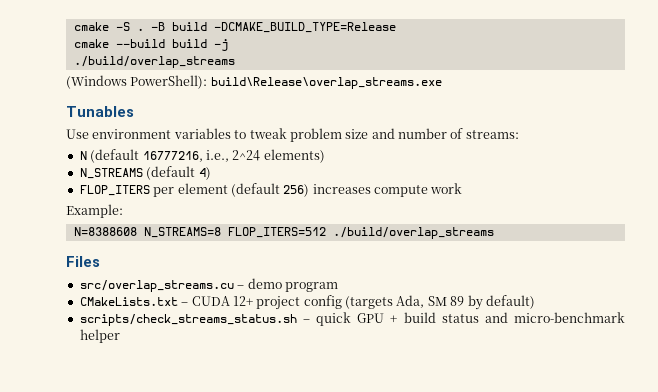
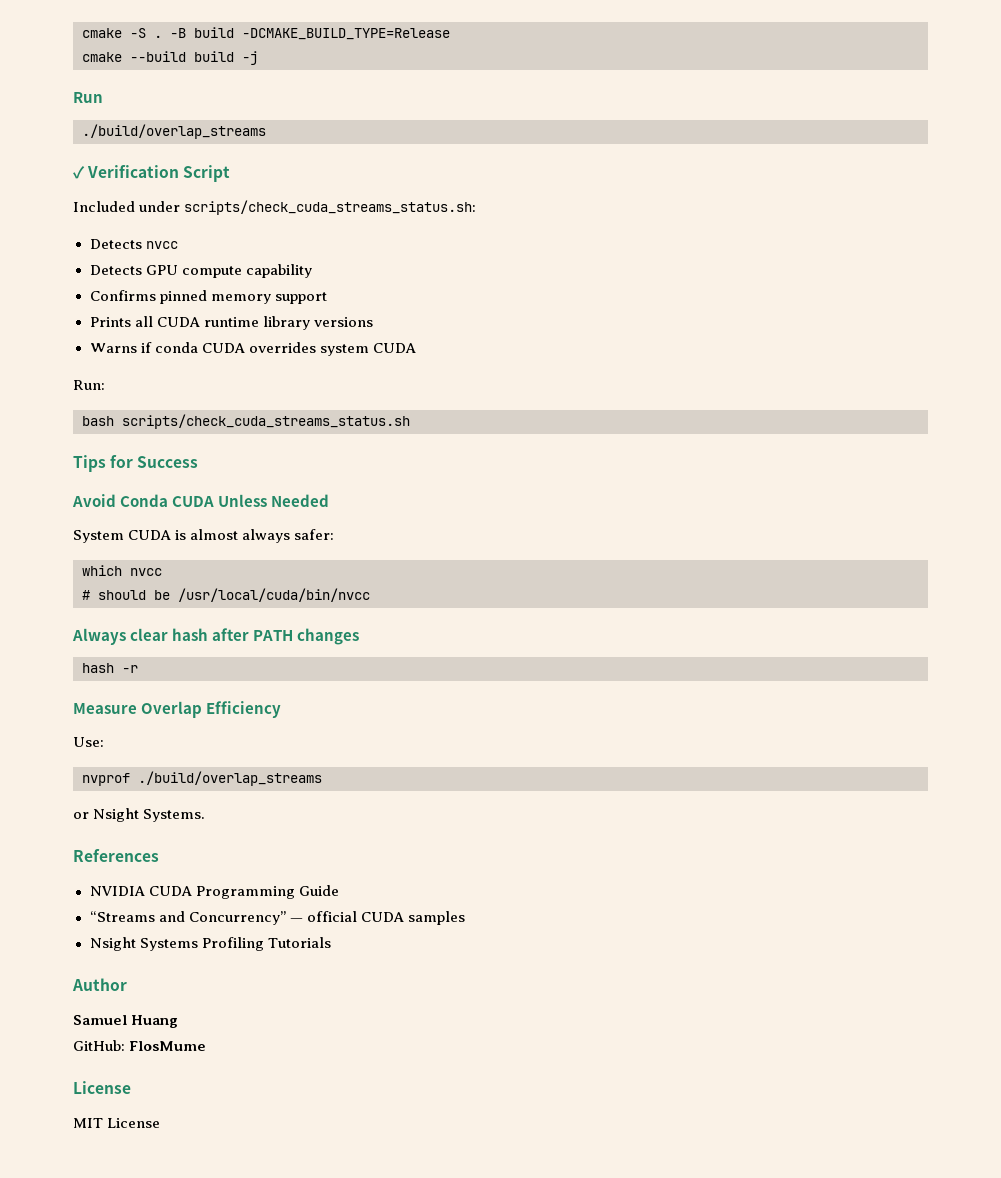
  cmake --build build -j
+ Run
  ./build/overlap_streams
- (Windows PowerShell): build\Release\overlap_streams.exe
- Tunables
- Use environment variables to tweak problem size and number of streams:
- N (default 16777216, i.e., 2^24 elements)
- N_STREAMS (default 4)
- FLOP_ITERS per element (default 256) increases compute work
- Example:
- N=8388608 N_STREAMS=8 FLOP_ITERS=512 ./build/overlap_streams
- Files
- src/overlap_streams.cu – demo program
- CMakeLists.txt – CUDA 12+ project config (targets Ada, SM 89 by default)
- scripts/check_streams_status.sh – quick GPU + build status and micro-benchmark helper
+ ✓ Verification Script
+ Included under scripts/check_cuda_streams_status.sh:
+ Detects nvcc
+ Detects GPU compute capability
+ Confirms pinned memory support
+ Prints all CUDA runtime library versions
+ Warns if conda CUDA overrides system CUDA
+ Run:
+ bash scripts/check_cuda_streams_status.sh
+ Tips for Success
+ Avoid Conda CUDA Unless Needed
+ System CUDA is almost always safer:
+ which nvcc
+ # should be /usr/local/cuda/bin/nvcc
+ Always clear hash after PATH changes
+ hash -r
+ Measure Overlap Efficiency
+ Use:
+ nvprof ./build/overlap_streams
+ or Nsight Systems.
+ References
+ NVIDIA CUDA Programming Guide
+ “Streams and Concurrency” — official CUDA samples
+ Nsight Systems Profiling Tutorials
+ Author
+ Samuel Huang
+ GitHub: FlosMume
+ License
+ MIT License

